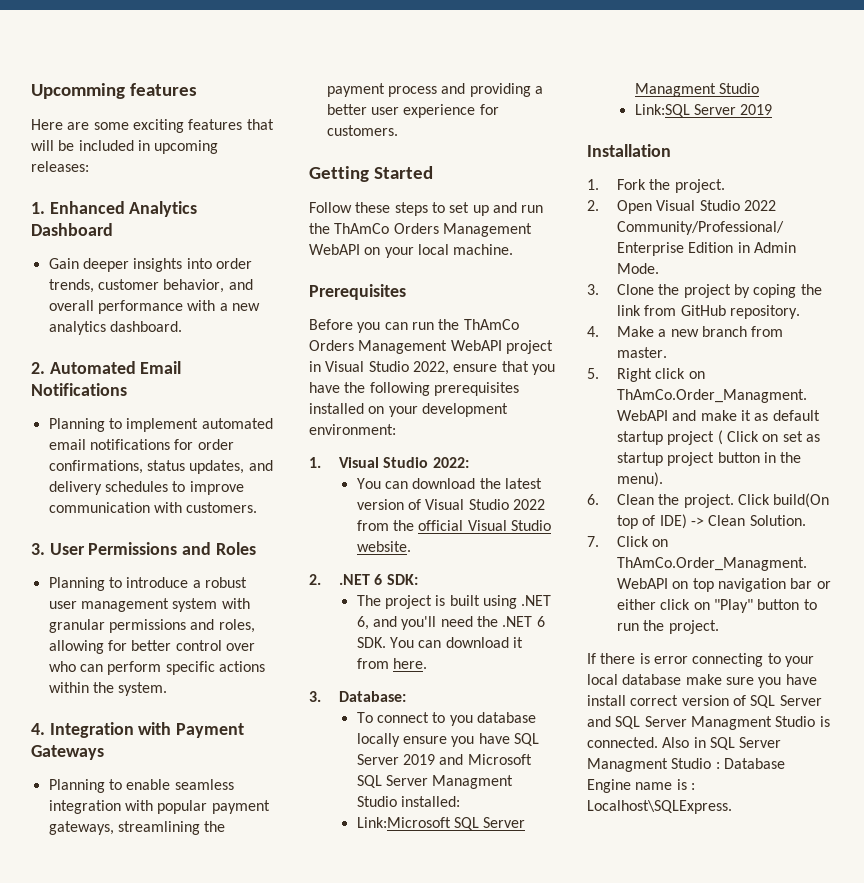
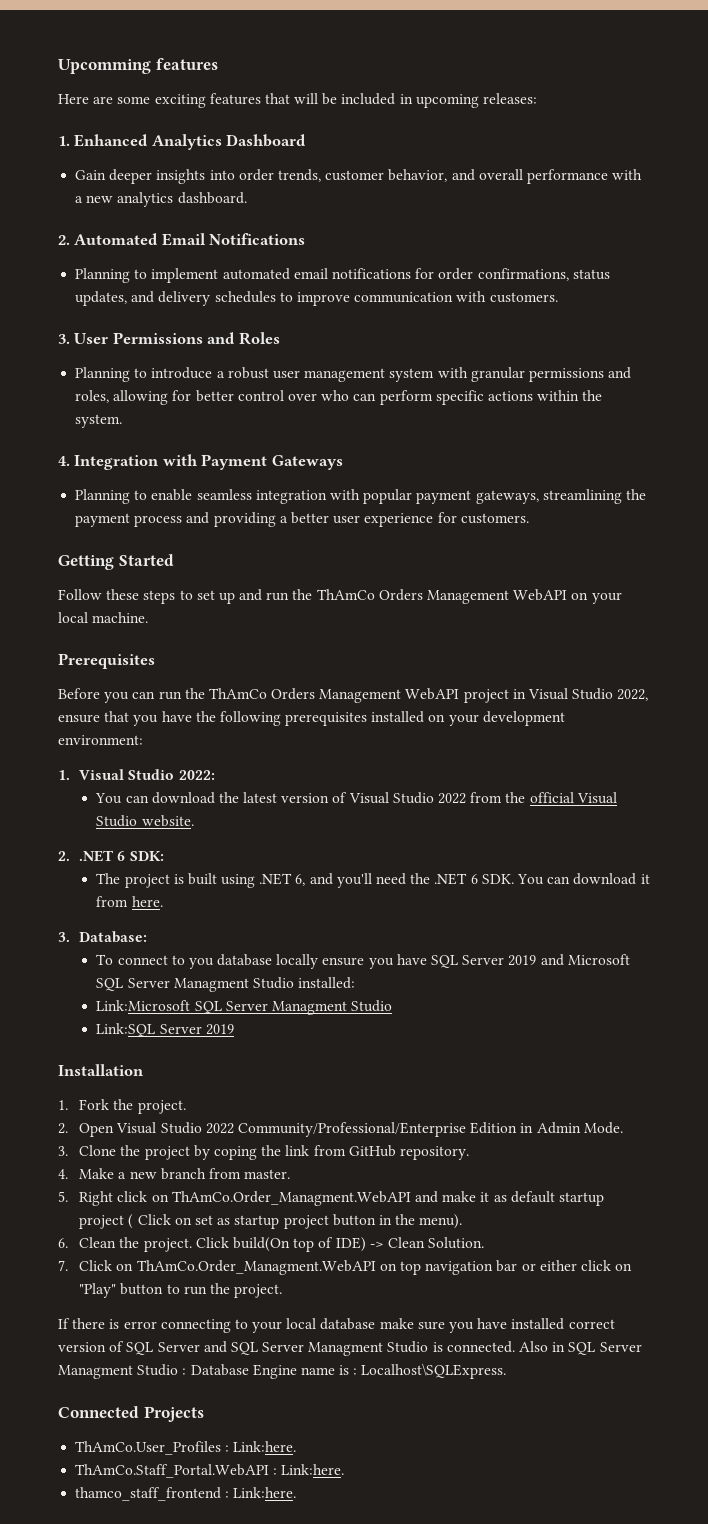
- If there is error connecting to your local database make sure you have install correct version of SQL Server and SQL Server Managment Studio is connected.
+ If there is error connecting to your local database make sure you have installed correct version of SQL Server and SQL Server Managment Studio is connected.
+ Connected Projects
+ ThAmCo.User_Profiles : Link:here.
+ ThAmCo.Staff_Portal.WebAPI : Link:here.
+ thamco_staff_frontend : Link:here.

